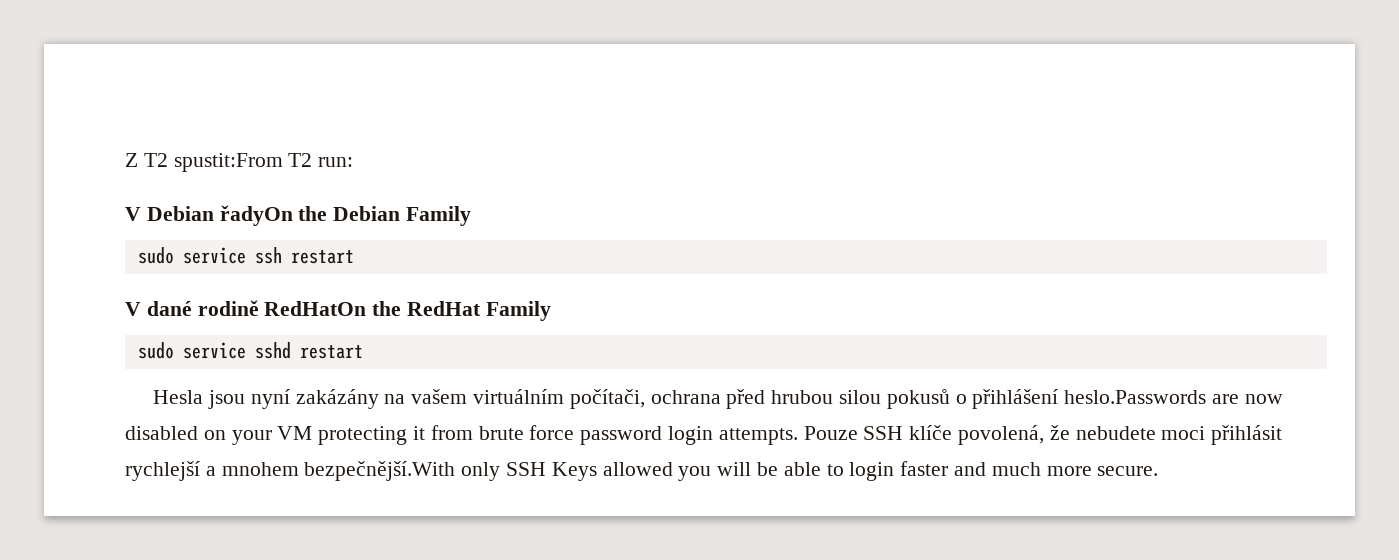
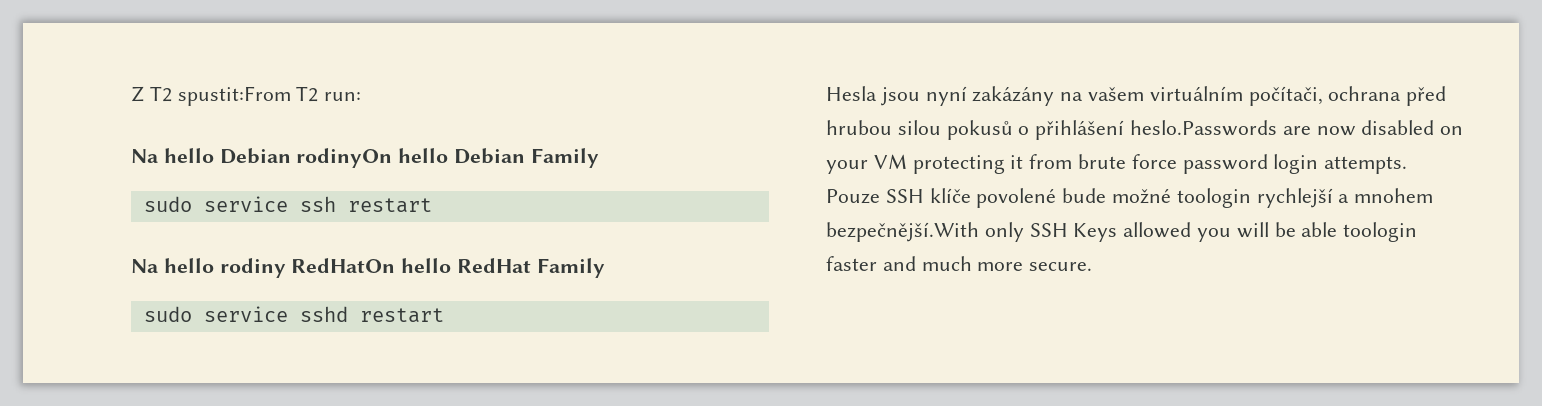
- V Debian řadyOn the Debian Family
+ Na hello Debian rodinyOn hello Debian Family
- V dané rodině RedHatOn the RedHat Family
+ Na hello rodiny RedHatOn hello RedHat Family
- Pouze SSH klíče povolená, že nebudete moci přihlásit rychlejší a mnohem bezpečnější.With only SSH Keys allowed you will be able to login faster and much more secure.
+ Pouze SSH klíče povolené bude možné toologin rychlejší a mnohem bezpečnější.With only SSH Keys allowed you will be able toologin faster and much more secure.

